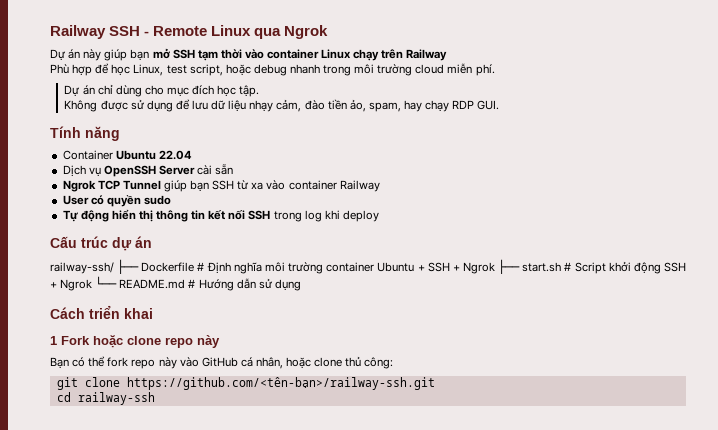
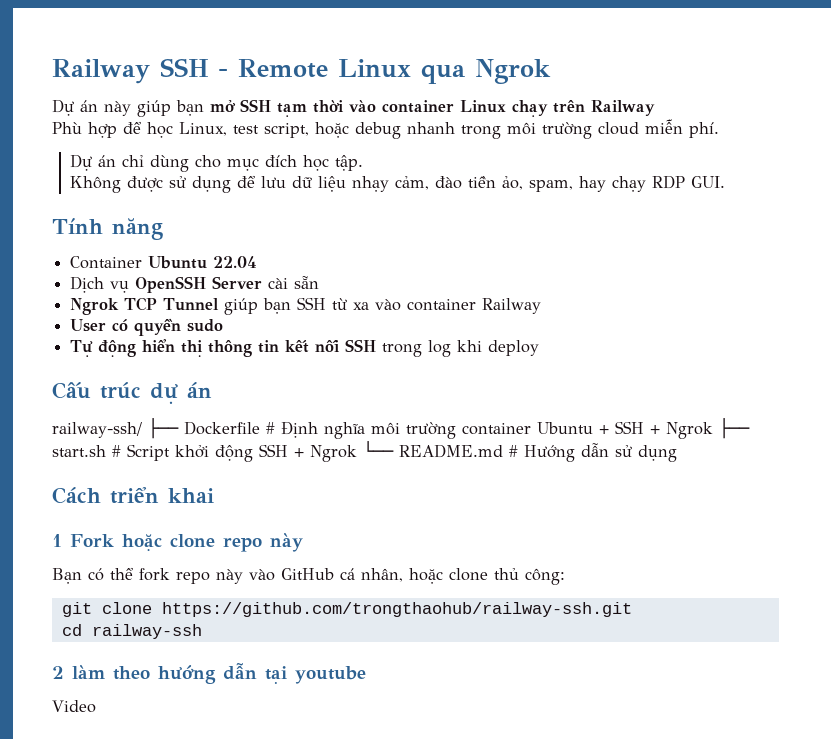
- git clone https://github.com/<tên-bạn>/railway-ssh.git
+ git clone https://github.com/trongthaohub/railway-ssh.git
+ 2 làm theo hướng dẫn tại youtube
+ Video

